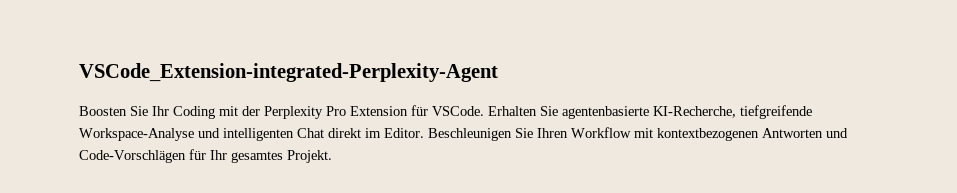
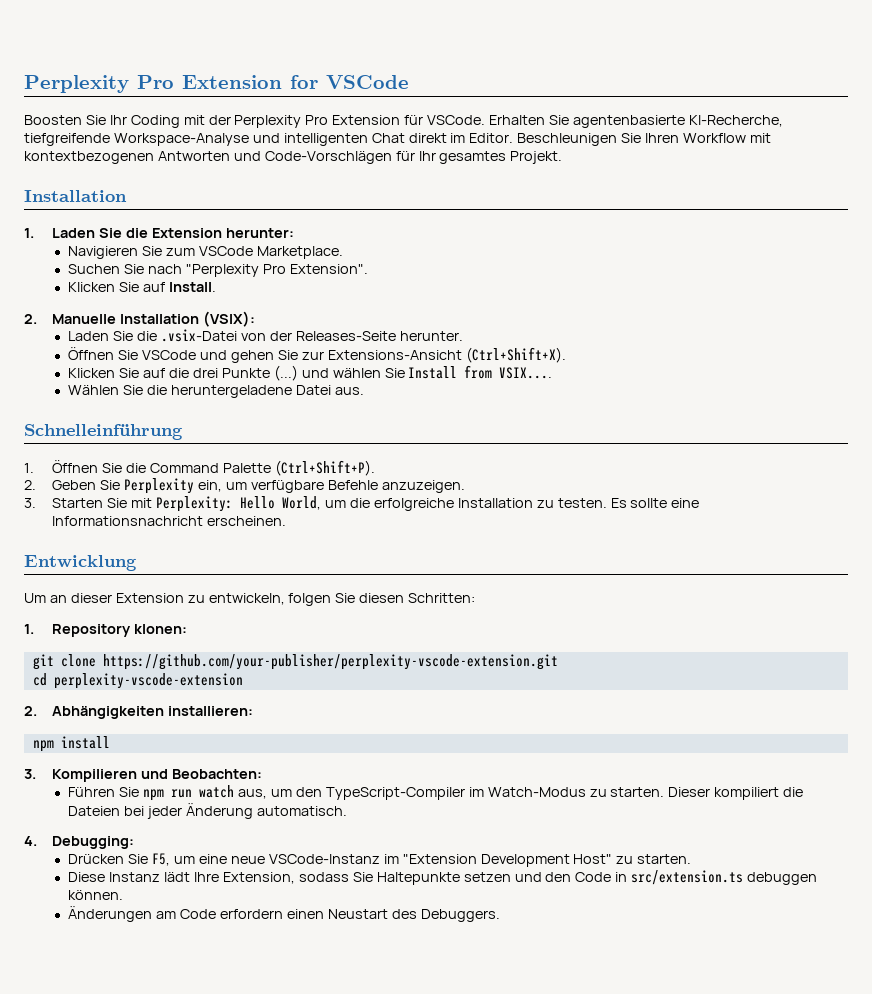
- VSCode_Extension-integrated-Perplexity-Agent
+ Perplexity Pro Extension for VSCode
  Beschleunigen Sie Ihren Workflow mit kontextbezogenen Antworten und Code-Vorschlägen für Ihr gesamtes Projekt.
+ Installation
+ 1. Laden Sie die Extension herunter:
+ Navigieren Sie zum VSCode Marketplace.
+ Suchen Sie nach "Perplexity Pro Extension".
+ Klicken Sie auf Install.
+ 2. Manuelle Installation (VSIX):
+ Laden Sie die .vsix-Datei von der Releases-Seite herunter.
+ Öffnen Sie VSCode und gehen Sie zur Extensions-Ansicht (Ctrl+Shift+X).
+ Klicken Sie auf die drei Punkte (...) und wählen Sie Install from VSIX....
+ Wählen Sie die heruntergeladene Datei aus.
+ Schnelleinführung
+ 1. Öffnen Sie die Command Palette (Ctrl+Shift+P).
+ 2. Geben Sie Perplexity ein, um verfügbare Befehle anzuzeigen.
+ 3. Starten Sie mit Perplexity: Hello World, um die erfolgreiche Installation zu testen. Es sollte eine Informationsnachricht erscheinen.
+ Entwicklung
+ Um an dieser Extension zu entwickeln, folgen Sie diesen Schritten:
+ 1. Repository klonen:
+ git clone https://github.com/your-publisher/perplexity-vscode-extension.git
+ cd perplexity-vscode-extension
+ 2. Abhängigkeiten installieren:
+ npm install
+ 3. Kompilieren und Beobachten:
+ Führen Sie npm run watch aus, um den TypeScript-Compiler im Watch-Modus zu starten. Dieser kompiliert die Dateien bei jeder Änderung automatisch.
+ 4. Debugging:
+ Drücken Sie F5, um eine neue VSCode-Instanz im "Extension Development Host" zu starten.
+ Diese Instanz lädt Ihre Extension, sodass Sie Haltepunkte setzen und den Code in src/extension.ts debuggen können.
+ Änderungen am Code erfordern einen Neustart des Debuggers.

